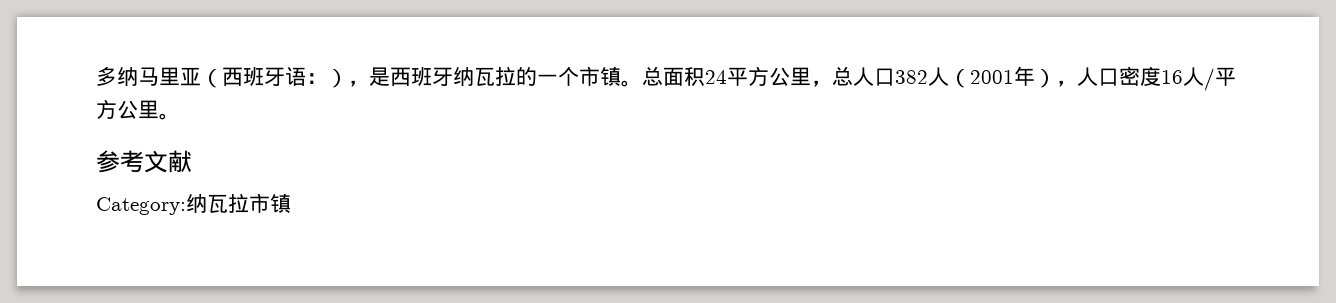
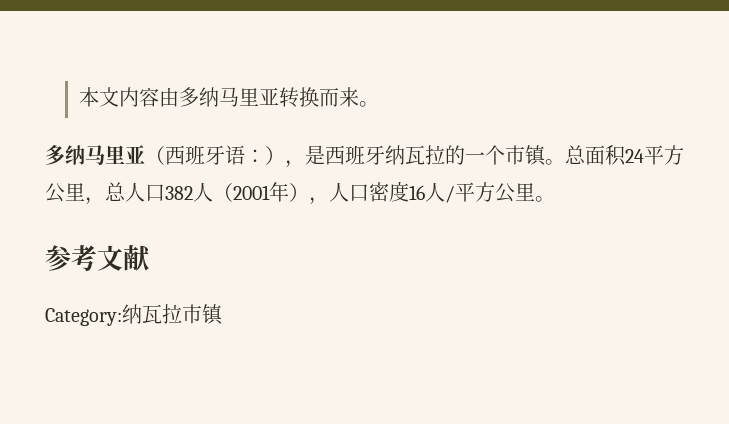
+ 本文内容由多纳马里亚转换而来。

